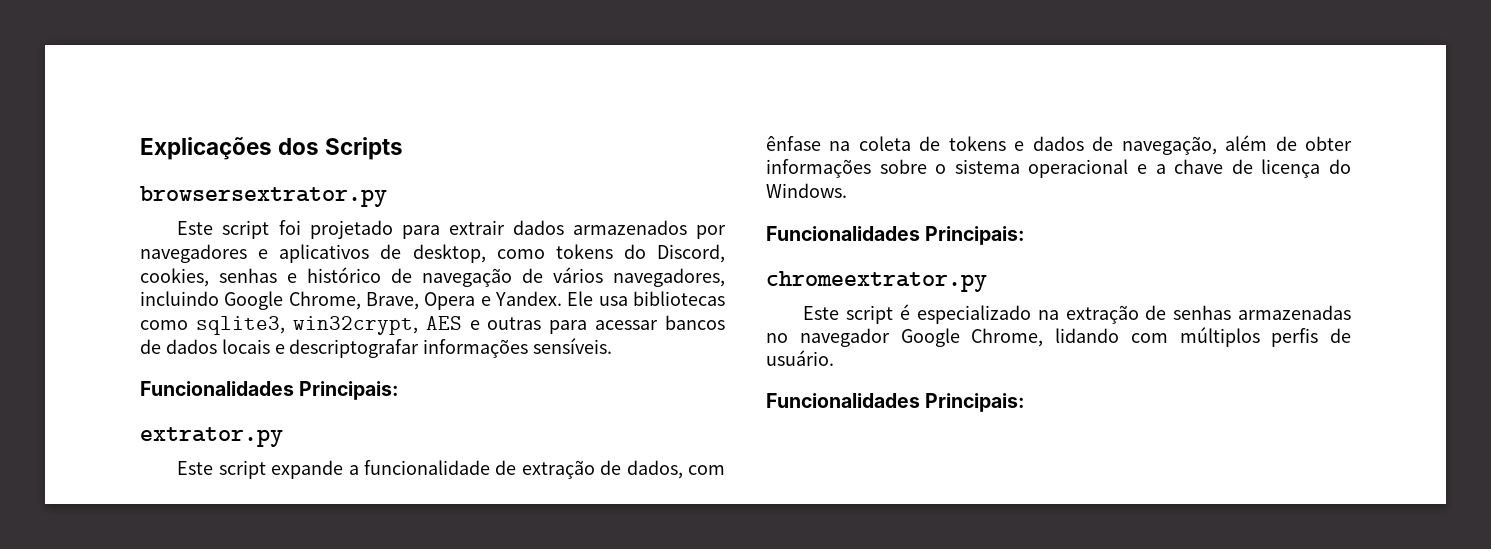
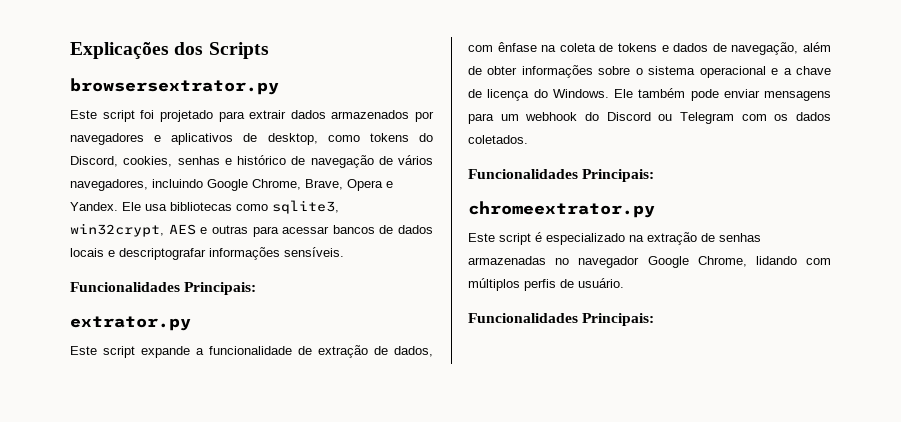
+ Ele também pode enviar mensagens para um webhook do Discord ou Telegram com os dados coletados.

